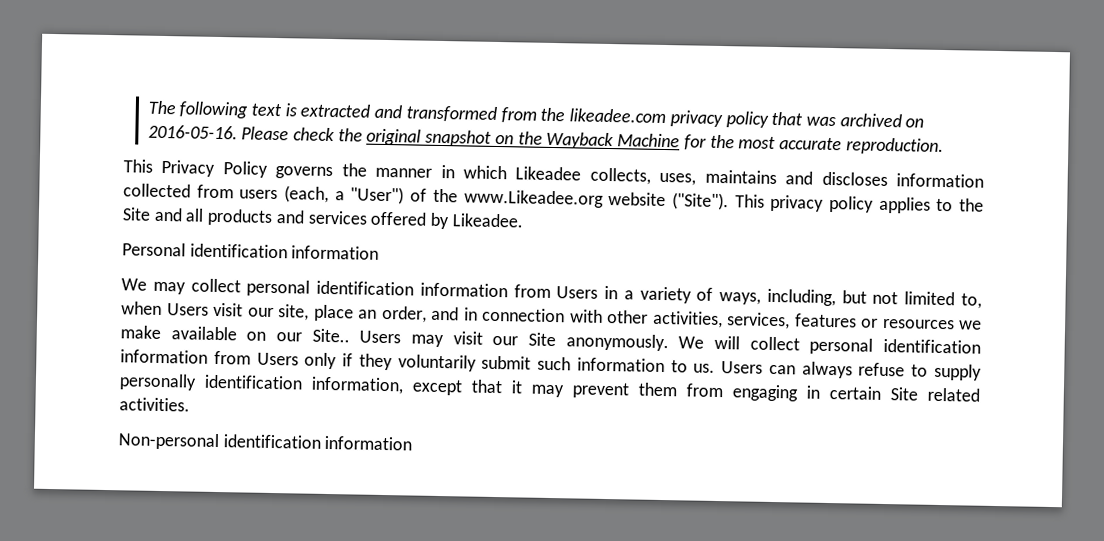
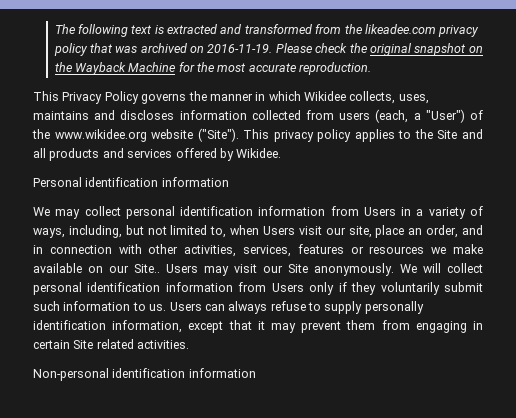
- The following text is extracted and transformed from the likeadee.com privacy policy that was archived on 2016-05-16.
+ The following text is extracted and transformed from the likeadee.com privacy policy that was archived on 2016-11-19.
- This Privacy Policy governs the manner in which Likeadee collects, uses, maintains and discloses information collected from users (each, a "User") of the www.Likeadee.org website ("Site").
+ This Privacy Policy governs the manner in which Wikidee collects, uses, maintains and discloses information collected from users (each, a "User") of the www.wikidee.org website ("Site").
- This privacy policy applies to the Site and all products and services offered by Likeadee.
+ This privacy policy applies to the Site and all products and services offered by Wikidee.

